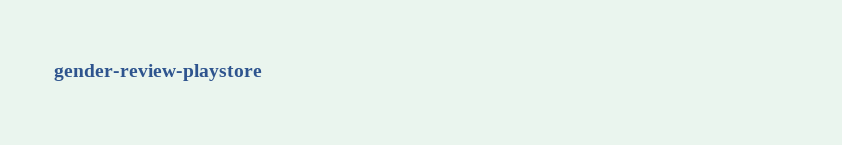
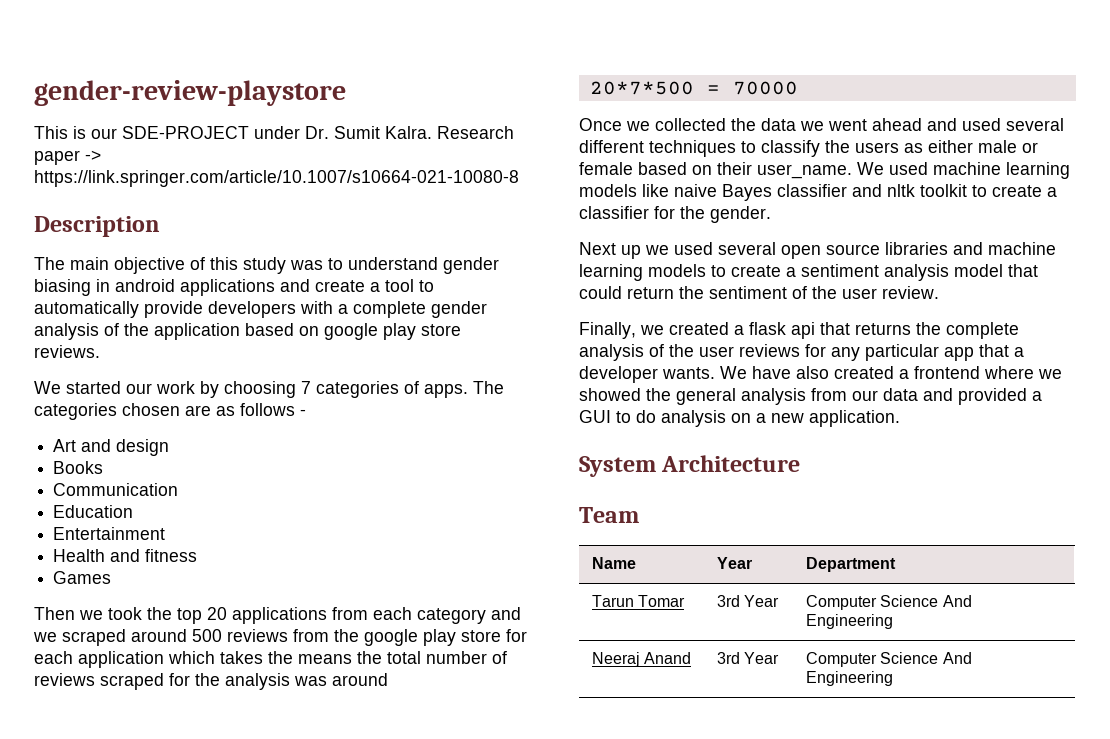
+ This is our SDE-PROJECT under Dr. Sumit Kalra. Research paper -> https://link.springer.com/article/10.1007/s10664-021-10080-8
+ Description
+ The main objective of this study was to understand gender biasing in android applications and create a tool to automatically provide developers with a complete gender analysis of the application based on google play store reviews.
+ We started our work by choosing 7 categories of apps. The categories chosen are as follows -
+ Art and design
+ Books
+ Communication
+ Education
+ Entertainment
+ Health and fitness
+ Games
+ Then we took the top 20 applications from each category and we scraped around 500 reviews from the google play store for each application which takes the means the total number of reviews scraped for the analysis was around
+ 20*7*500 = 70000
+ Once we collected the data we went ahead and used several different techniques to classify the users as either male or female based on their user_name. We used machine learning models like naive Bayes classifier and nltk toolkit to create a classifier for the gender.
+ Next up we used several open source libraries and machine learning models to create a sentiment analysis model that could return the sentiment of the user review.
+ Finally, we created a flask api that returns the complete analysis of the user reviews for any particular app that a developer wants. We have also created a frontend where we showed the general analysis from our data and provided a GUI to do analysis on a new application.
+ System Architecture
+ Team
+ Name | Year | Department
+ Tarun Tomar | 3rd Year | Computer Science And Engineering
+ Neeraj Anand | 3rd Year | Computer Science And Engineering

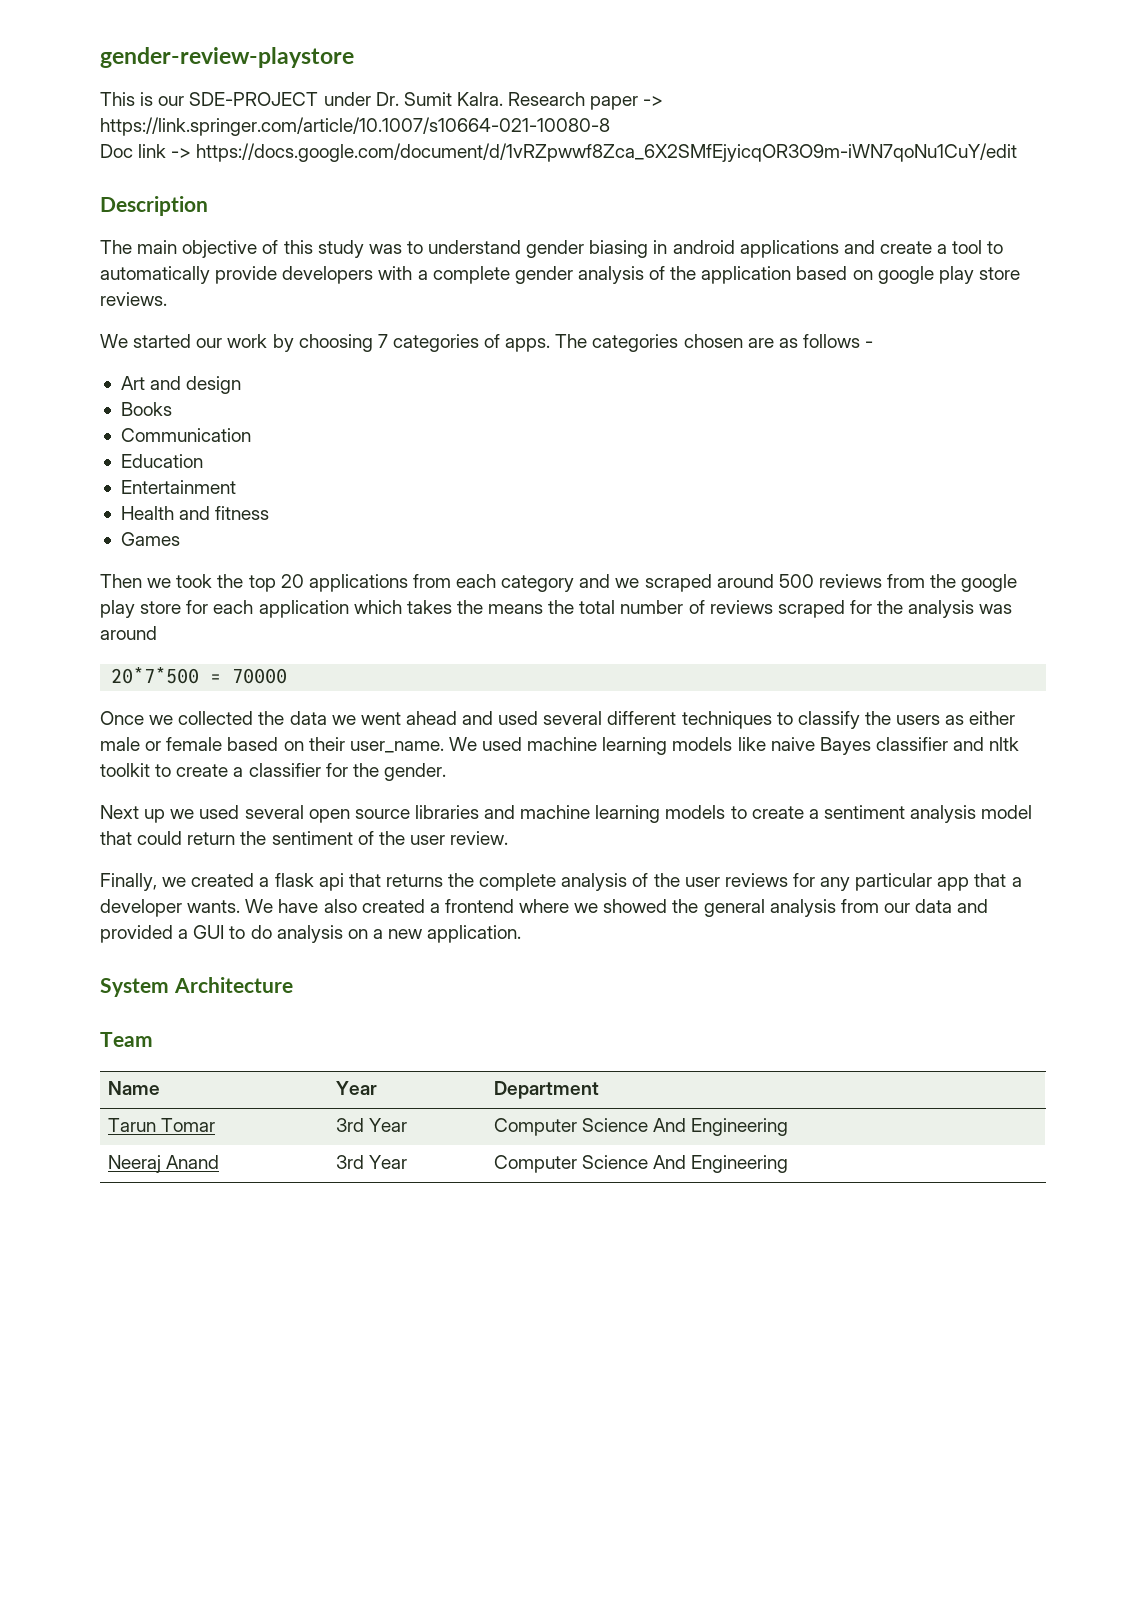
+ Doc link -> https://docs.google.com/document/d/1vRZpwwf8Zca_6X2SMfEjyicqOR3O9m-iWN7qoNu1CuY/edit

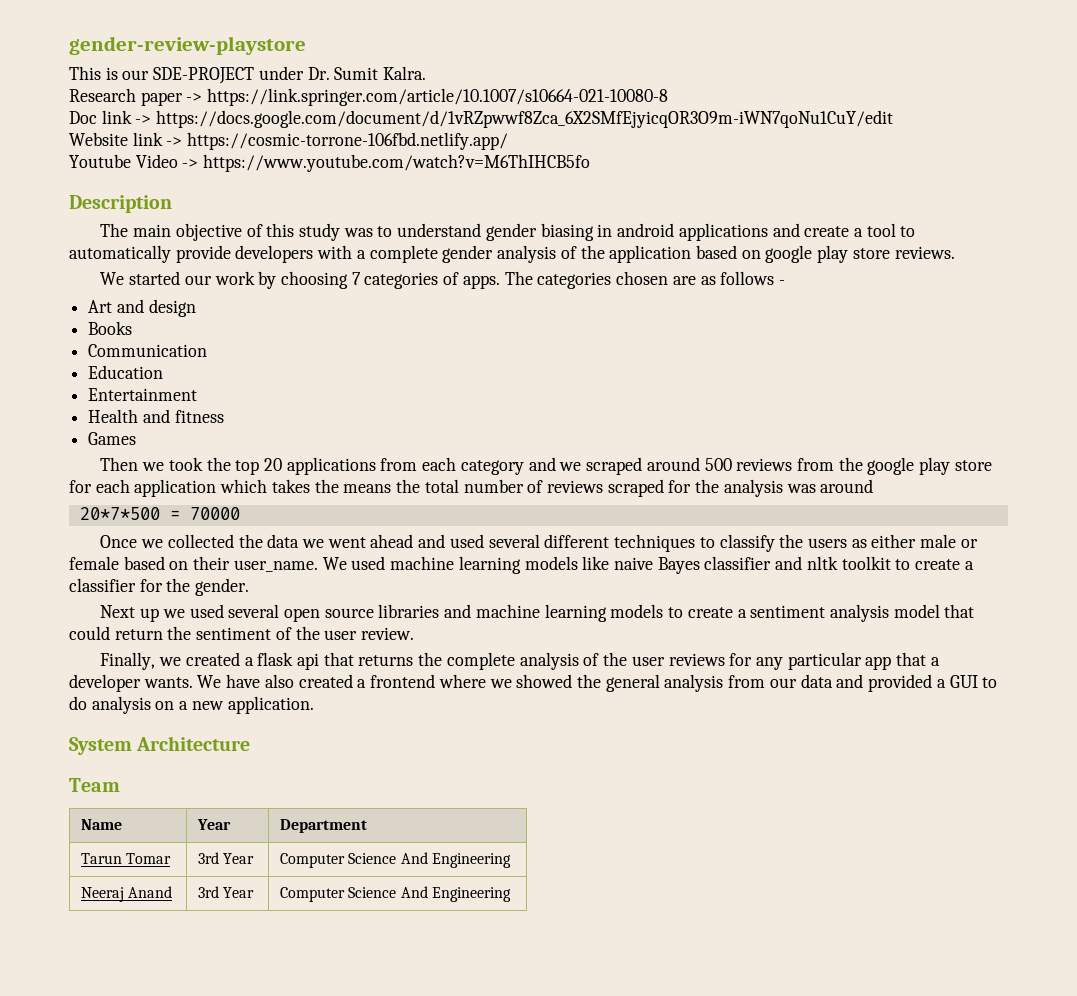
- This is our SDE-PROJECT under Dr. Sumit Kalra. Research paper -> https://link.springer.com/article/10.1007/s10664-021-10080-8
+ This is our SDE-PROJECT under Dr. Sumit Kalra.
+ Research paper -> https://link.springer.com/article/10.1007/s10664-021-10080-8
+ Website link -> https://cosmic-torrone-106fbd.netlify.app/
+ Youtube Video -> https://www.youtube.com/watch?v=M6ThIHCB5fo

